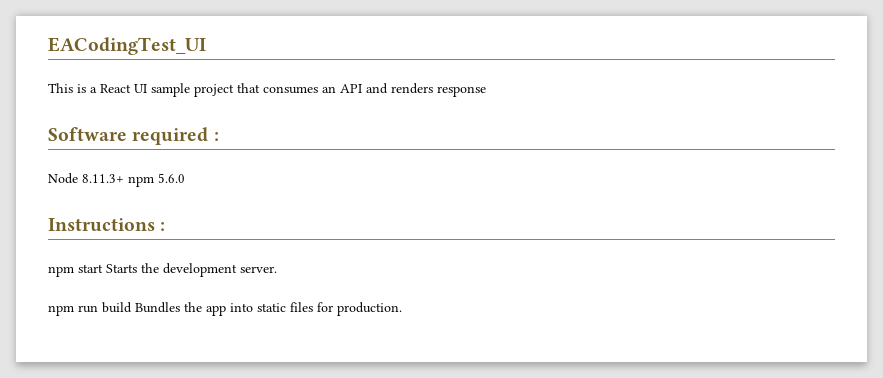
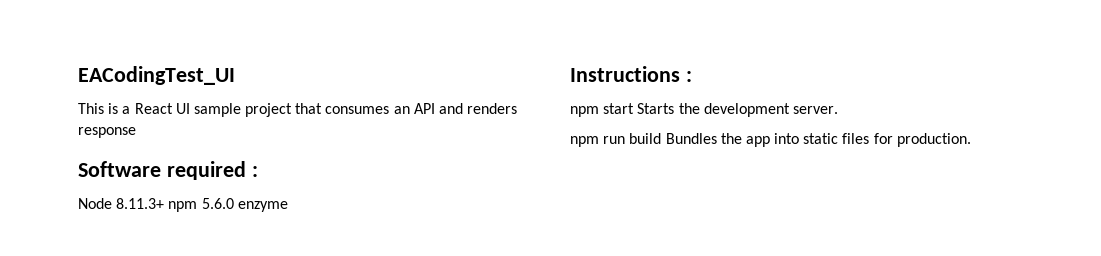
- Node 8.11.3+ npm 5.6.0
+ Node 8.11.3+ npm 5.6.0 enzyme

